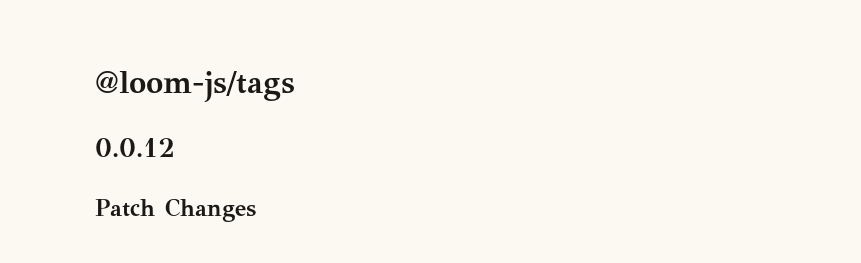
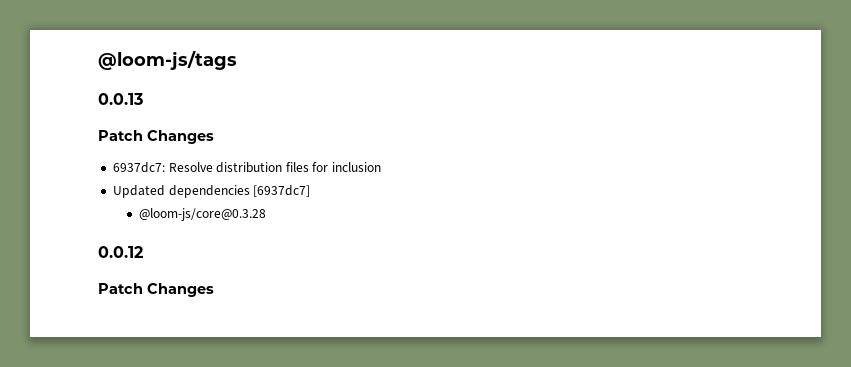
+ 0.0.13
+ Patch Changes
+ 6937dc7: Resolve distribution files for inclusion
+ Updated dependencies [6937dc7]
+ @loom-js/core@0.3.28

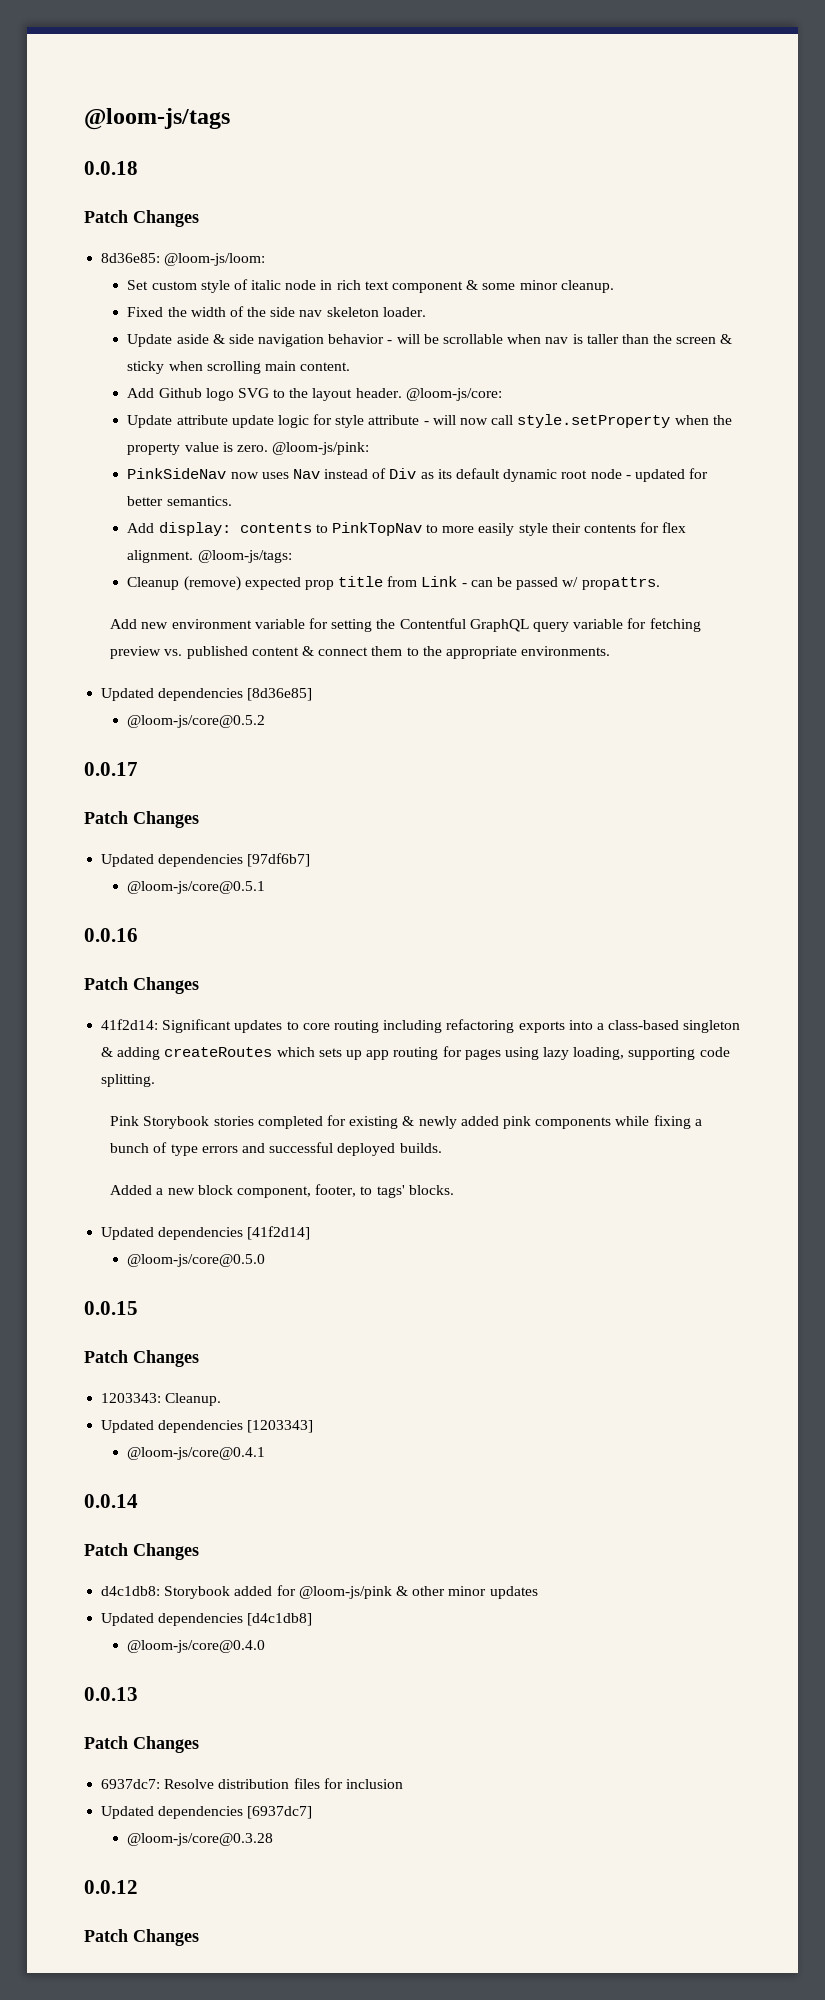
+ 0.0.18
+ Patch Changes
+ 8d36e85: @loom-js/loom:
+ Set custom style of italic node in rich text component & some minor cleanup.
+ Fixed the width of the side nav skeleton loader.
+ Update aside & side navigation behavior - will be scrollable when nav is taller than the screen & sticky when scrolling main content.
+ Add Github logo SVG to the layout header. @loom-js/core:
+ Update attribute update logic for style attribute - will now call style.setProperty when the property value is zero. @loom-js/pink:
+ PinkSideNav now uses Nav instead of Div as its default dynamic root node - updated for better semantics.
+ Add display: contents to PinkTopNav to more easily style their contents for flex alignment. @loom-js/tags:
+ Cleanup (remove) expected prop title from Link - can be passed w/ propattrs.
+ Add new environment variable for setting the Contentful GraphQL query variable for fetching preview vs. published content & connect them to the appropriate environments.
+ Updated dependencies [8d36e85]
+ @loom-js/core@0.5.2
+ 0.0.17
+ Patch Changes
+ Updated dependencies [97df6b7]
+ @loom-js/core@0.5.1
+ 0.0.16
+ Patch Changes
+ 41f2d14: Significant updates to core routing including refactoring exports into a class-based singleton & adding createRoutes which sets up app routing for pages using lazy loading, supporting code splitting.
+ Pink Storybook stories completed for existing & newly added pink components while fixing a bunch of type errors and successful deployed builds.
+ Added a new block component, footer, to tags' blocks.
+ Updated dependencies [41f2d14]
+ @loom-js/core@0.5.0
+ 0.0.15
+ Patch Changes
+ 1203343: Cleanup.
+ Updated dependencies [1203343]
+ @loom-js/core@0.4.1
+ 0.0.14
+ Patch Changes
+ d4c1db8: Storybook added for @loom-js/pink & other minor updates
+ Updated dependencies [d4c1db8]
+ @loom-js/core@0.4.0

